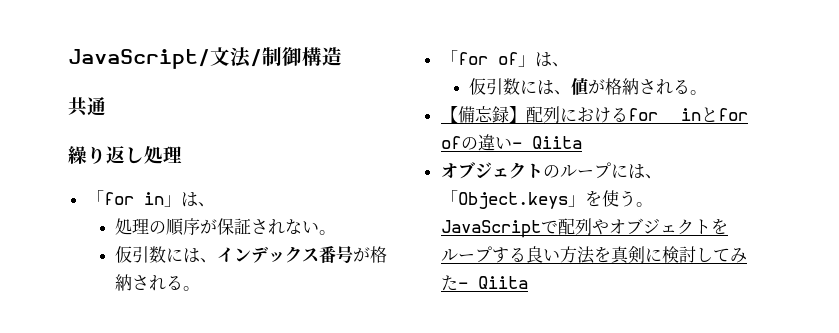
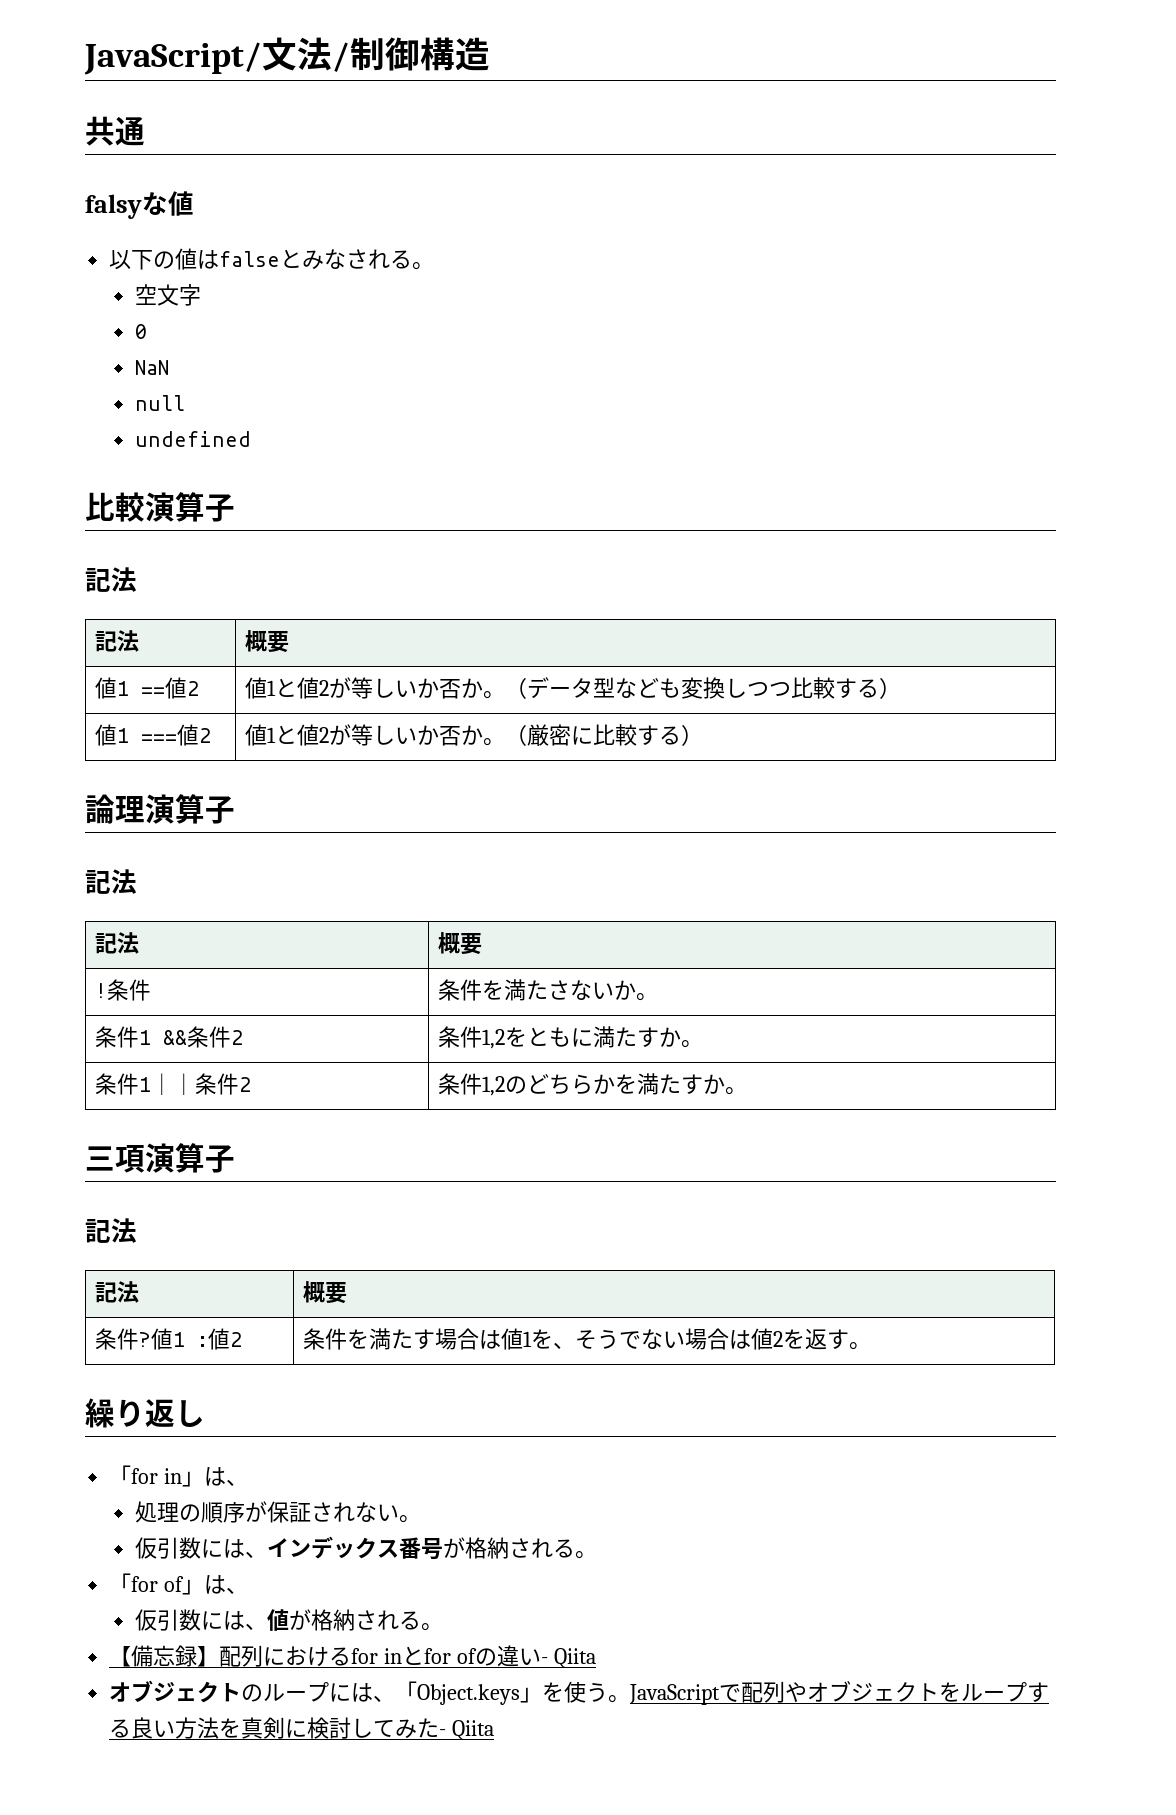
+ falsyな値
+ 以下の値はfalseとみなされる。
+ 空文字
+ 0
+ NaN
+ null
+ undefined
+ 比較演算子
+ 記法
+ 記法 | 概要
+ 値1 ==値2 | 値1と値2が等しいか否か。（データ型なども変換しつつ比較する）
+ 値1 ===値2 | 値1と値2が等しいか否か。（厳密に比較する）
+ 論理演算子
+ 記法
+ 記法 | 概要
+ !条件 | 条件を満たさないか。
+ 条件1 &&条件2 | 条件1,2をともに満たすか。
+ 条件1｜｜条件2 | 条件1,2のどちらかを満たすか。
+ 三項演算子
+ 記法
+ 記法 | 概要
+ 条件?値1 :値2 | 条件を満たす場合は値1を、そうでない場合は値2を返す。
- 繰り返し処理
+ 繰り返し

